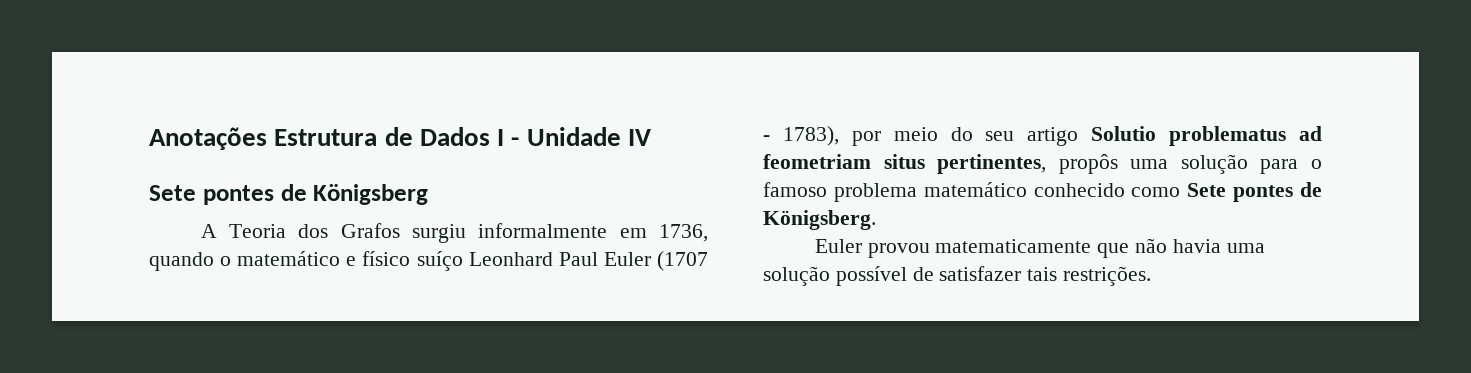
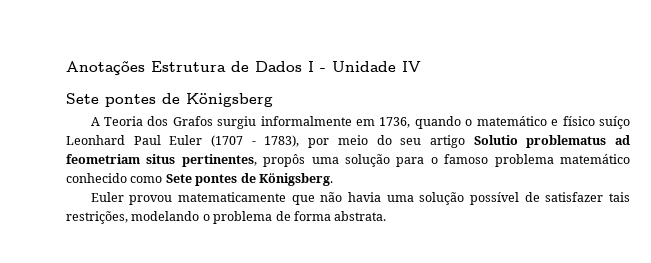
- Euler provou matematicamente que não havia uma solução possível de satisfazer tais restrições.
+ Euler provou matematicamente que não havia uma solução possível de satisfazer tais restrições, modelando o problema de forma abstrata.

